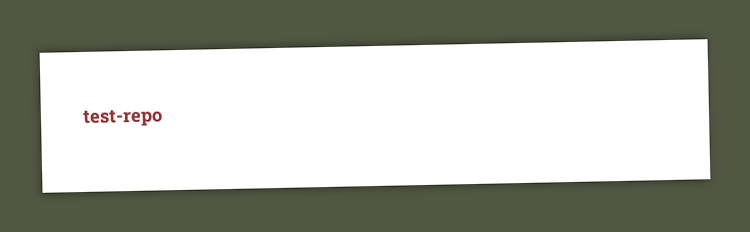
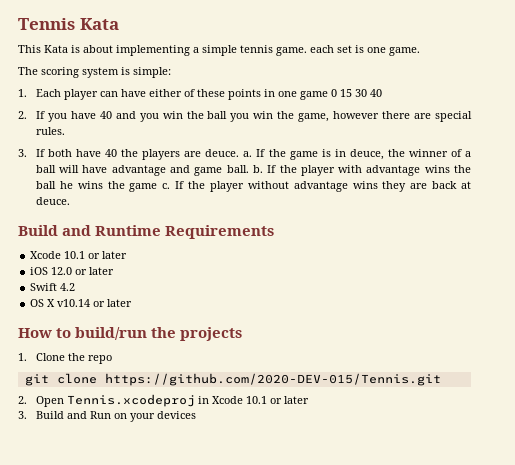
- test-repo
+ Tennis Kata
+ This Kata is about implementing a simple tennis game. each set is one game.
+ The scoring system is simple:
+ 1. Each player can have either of these points in one game 0 15 30 40
+ 2. If you have 40 and you win the ball you win the game, however there are special rules.
+ 3. If both have 40 the players are deuce. a. If the game is in deuce, the winner of a ball will have advantage and game ball. b. If the player with advantage wins the ball he wins the game c. If the player without advantage wins they are back at deuce.
+ Build and Runtime Requirements
+ Xcode 10.1 or later
+ iOS 12.0 or later
+ Swift 4.2
+ OS X v10.14 or later
+ How to build/run the projects
+ 1. Clone the repo
+ git clone https://github.com/2020-DEV-015/Tennis.git
+ 2. Open Tennis.xcodeproj in Xcode 10.1 or later
+ 3. Build and Run on your devices

